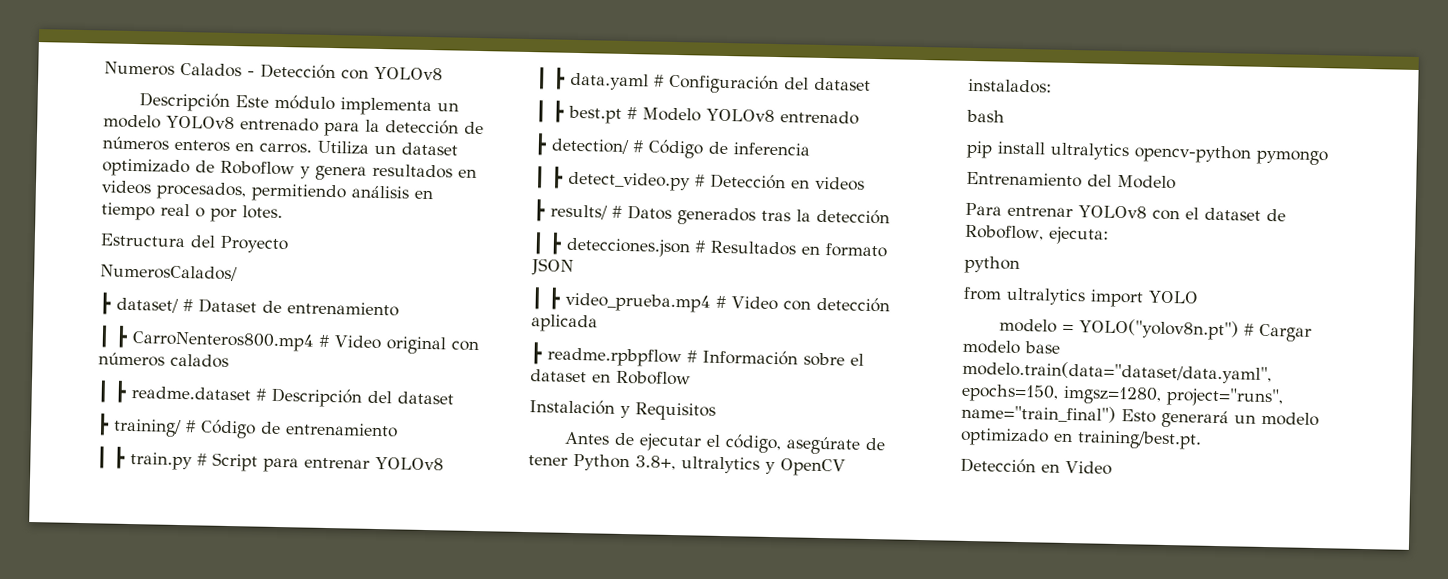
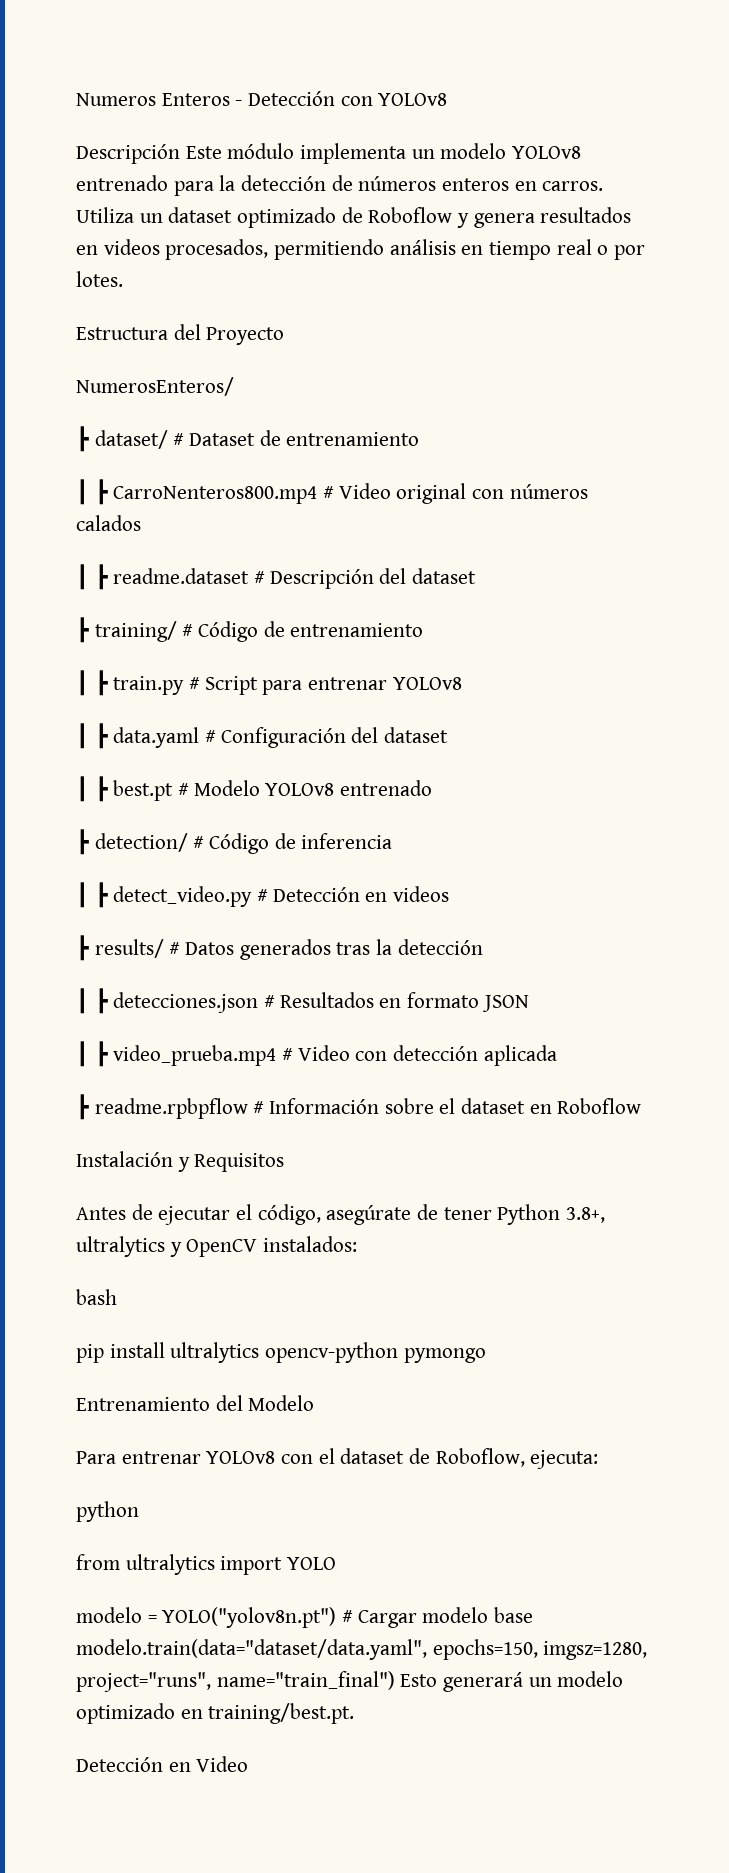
- Numeros Calados - Detección con YOLOv8
+ Numeros Enteros - Detección con YOLOv8
- NumerosCalados/
+ NumerosEnteros/

